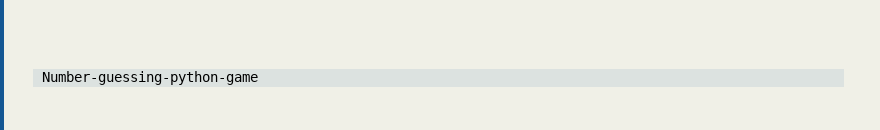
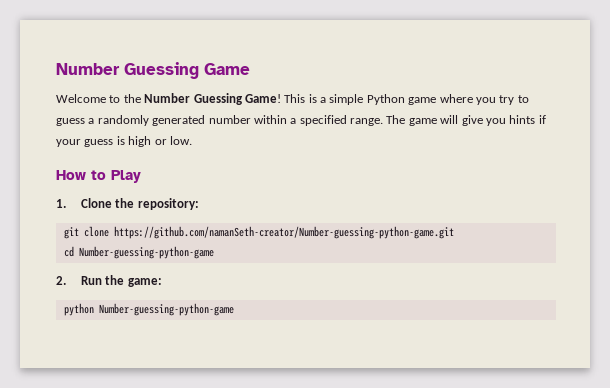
- Number-guessing-python-game
+ Number Guessing Game
+ Welcome to the Number Guessing Game! This is a simple Python game where you try to guess a randomly generated number within a specified range. The game will give you hints if your guess is high or low.
+ How to Play
+ 1. Clone the repository:
+ git clone https://github.com/namanSeth-creator/Number-guessing-python-game.git
+ cd Number-guessing-python-game
+ 2. Run the game:
+ python Number-guessing-python-game

